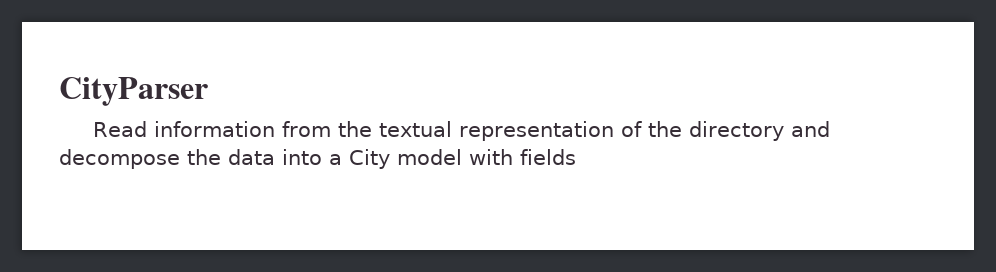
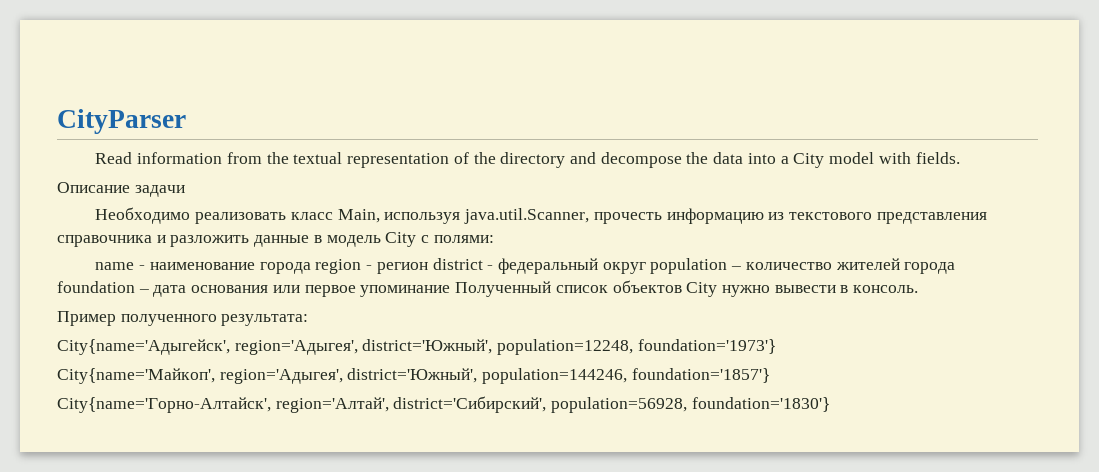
- Read information from the textual representation of the directory and decompose the data into a City model with fields
+ Read information from the textual representation of the directory and decompose the data into a City model with fields.
+ Описание задачи
+ Необходимо реализовать класс Main, используя java.util.Scanner, прочесть информацию из текстового представления справочника и разложить данные в модель City с полями:
+ name - наименование города region - регион district - федеральный округ population – количество жителей города foundation – дата основания или первое упоминание Полученный список объектов City нужно вывести в консоль.
+ Пример полученного результата:
+ City{name='Адыгейск', region='Адыгея', district='Южный', population=12248, foundation='1973'}
+ City{name='Майкоп', region='Адыгея', district='Южный', population=144246, foundation='1857'}
+ City{name='Горно-Алтайск', region='Алтай', district='Сибирский', population=56928, foundation='1830'}

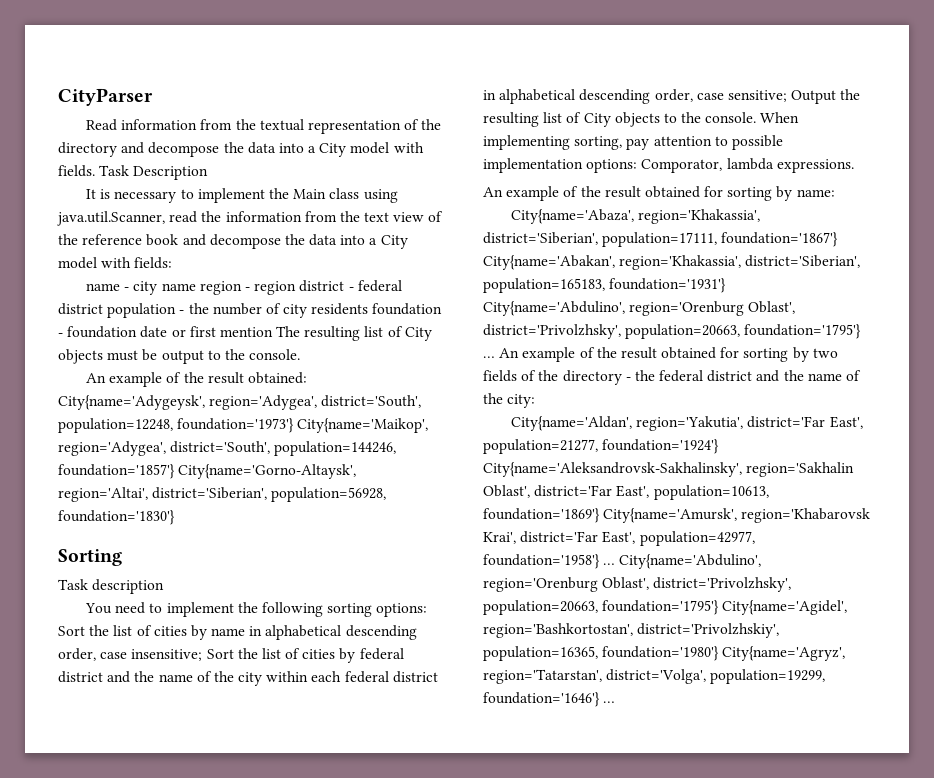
- Read information from the textual representation of the directory and decompose the data into a City model with fields.
- Описание задачи
- Необходимо реализовать класс Main, используя java.util.Scanner, прочесть информацию из текстового представления справочника и разложить данные в модель City с полями:
+ Read information from the textual representation of the directory and decompose the data into a City model with fields. Task Description
+ It is necessary to implement the Main class using java.util.Scanner, read the information from the text view of the reference book and decompose the data into a City model with fields:
- name - наименование города region - регион district - федеральный округ population – количество жителей города foundation – дата основания или первое упоминание Полученный список объектов City нужно вывести в консоль.
- Пример полученного результата:
- City{name='Адыгейск', region='Адыгея', district='Южный', population=12248, foundation='1973'}
- City{name='Майкоп', region='Адыгея', district='Южный', population=144246, foundation='1857'}
- City{name='Горно-Алтайск', region='Алтай', district='Сибирский', population=56928, foundation='1830'}
+ name - city name region - region district - federal district population - the number of city residents foundation - foundation date or first mention The resulting list of City objects must be output to the console.
+ An example of the result obtained: City{name='Adygeysk', region='Adygea', district='South', population=12248, foundation='1973'} City{name='Maikop', region='Adygea', district='South', population=144246, foundation='1857'} City{name='Gorno-Altaysk', region='Altai', district='Siberian', population=56928, foundation='1830'}
+ Sorting
+ Task description
+ You need to implement the following sorting options: Sort the list of cities by name in alphabetical descending order, case insensitive; Sort the list of cities by federal district and the name of the city within each federal district in alphabetical descending order, case sensitive; Output the resulting list of City objects to the console. When implementing sorting, pay attention to possible implementation options: Comporator, lambda expressions.
+ An example of the result obtained for sorting by name:
+ City{name='Abaza', region='Khakassia', district='Siberian', population=17111, foundation='1867'} City{name='Abakan', region='Khakassia', district='Siberian', population=165183, foundation='1931'} City{name='Abdulino', region='Orenburg Oblast', district='Privolzhsky', population=20663, foundation='1795'} … An example of the result obtained for sorting by two fields of the directory - the federal district and the name of the city:
+ City{name='Aldan', region='Yakutia', district='Far East', population=21277, foundation='1924'} City{name='Aleksandrovsk-Sakhalinsky', region='Sakhalin Oblast', district='Far East', population=10613, foundation='1869'} City{name='Amursk', region='Khabarovsk Krai', district='Far East', population=42977, foundation='1958'} … City{name='Abdulino', region='Orenburg Oblast', district='Privolzhsky', population=20663, foundation='1795'} City{name='Agidel', region='Bashkortostan', district='Privolzhskiy', population=16365, foundation='1980'} City{name='Agryz', region='Tatarstan', district='Volga', population=19299, foundation='1646'} …

